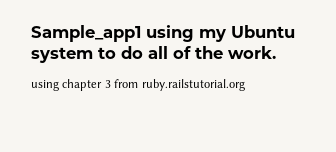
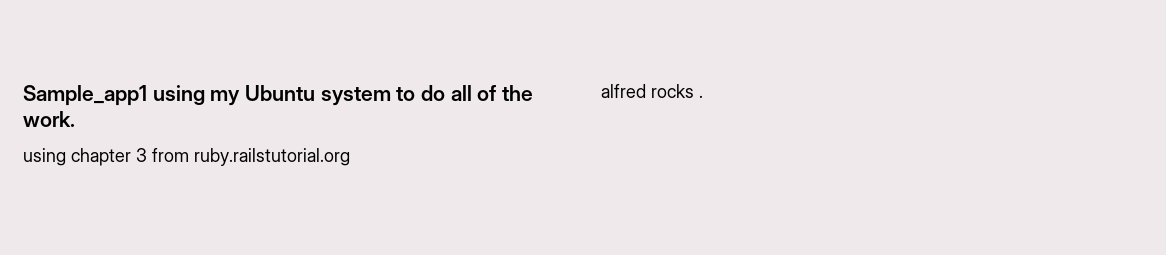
+ alfred rocks .

